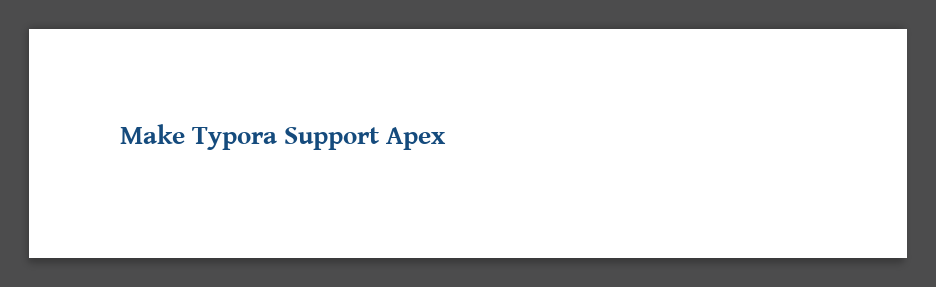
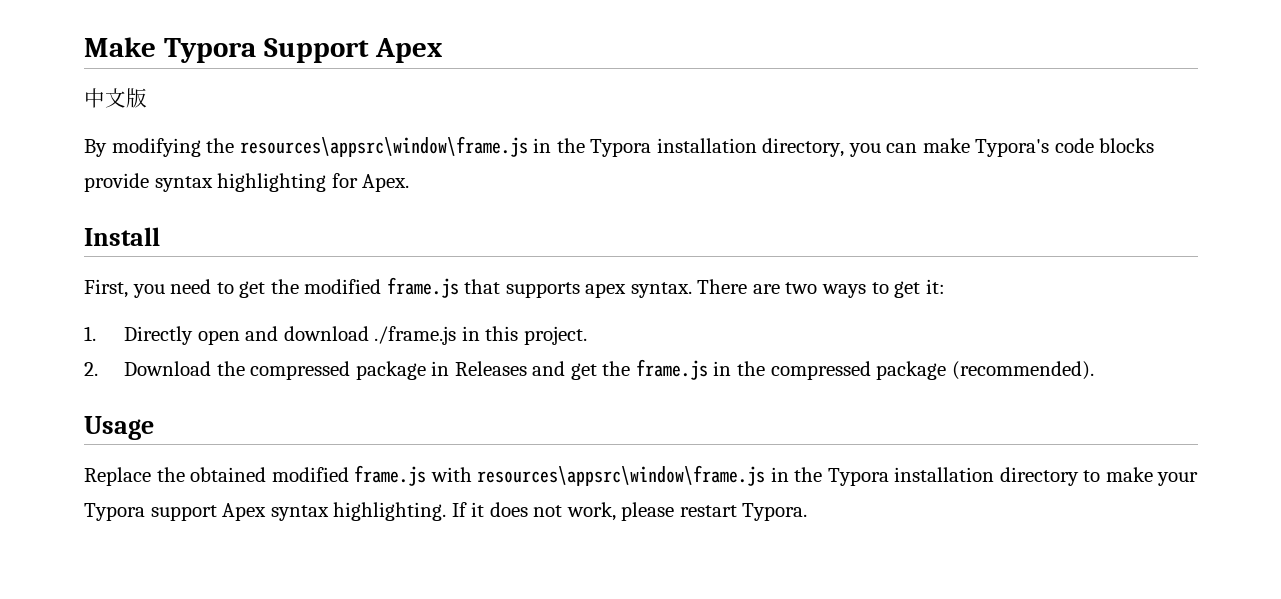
+ 中文版
+ By modifying the resources\appsrc\window\frame.js in the Typora installation directory, you can make Typora's code blocks provide syntax highlighting for Apex.
+ Install
+ First, you need to get the modified frame.js that supports apex syntax. There are two ways to get it:
+ 1. Directly open and download ./frame.js in this project.
+ 2. Download the compressed package in Releases and get the frame.js in the compressed package (recommended).
+ Usage
+ Replace the obtained modified frame.js with resources\appsrc\window\frame.js in the Typora installation directory to make your Typora support Apex syntax highlighting. If it does not work, please restart Typora.

